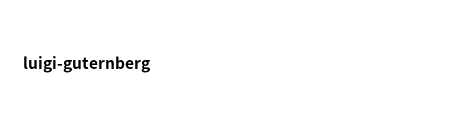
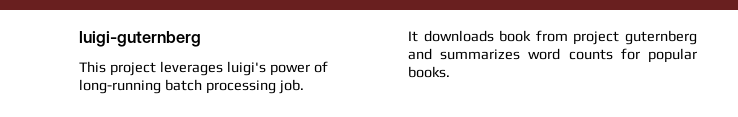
+ This project leverages luigi's power of long-running batch processing job.
+ It downloads book from project guternberg and summarizes word counts for popular books.

